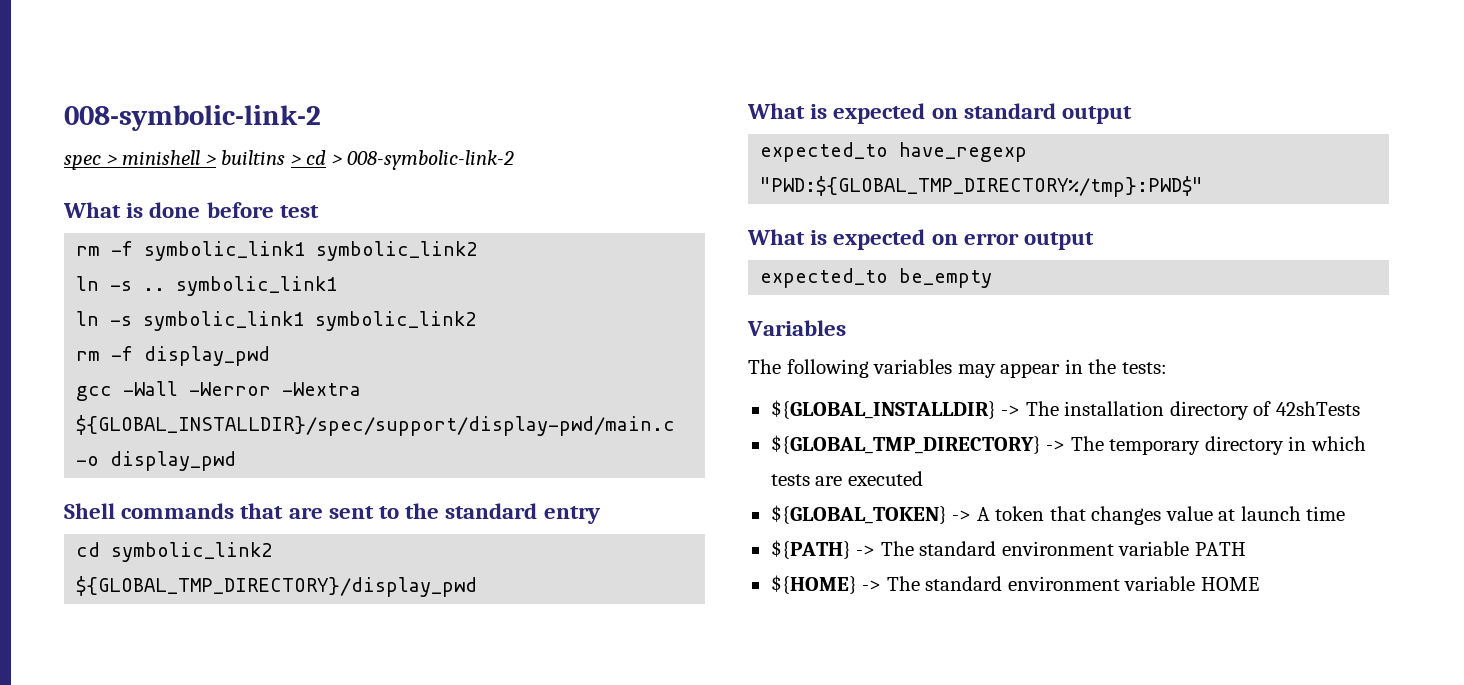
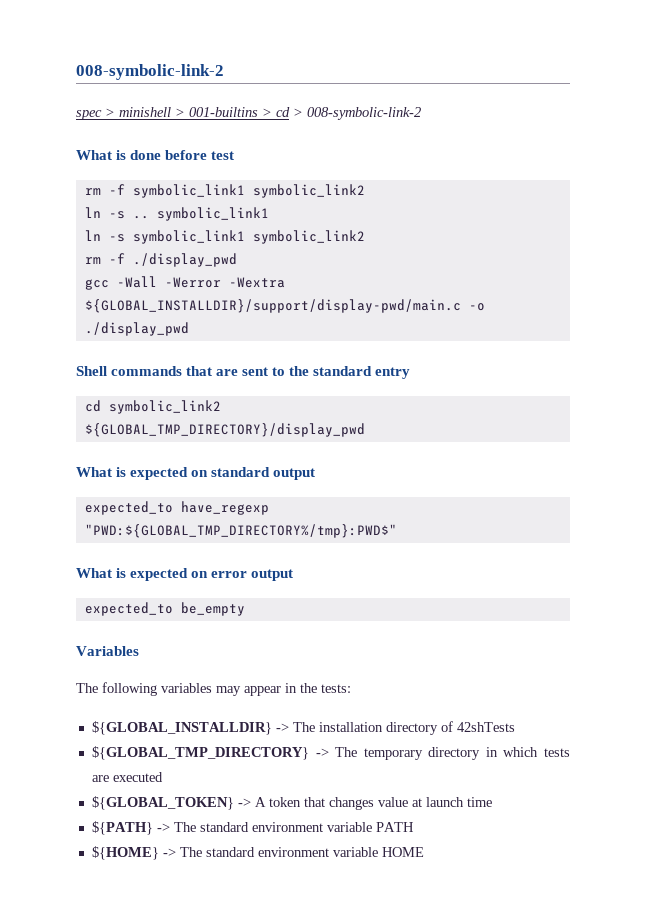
- spec > minishell > builtins > cd > 008-symbolic-link-2
+ spec > minishell > 001-builtins > cd > 008-symbolic-link-2
- rm -f display_pwd
+ rm -f ./display_pwd
- gcc -Wall -Werror -Wextra ${GLOBAL_INSTALLDIR}/spec/support/display-pwd/main.c -o display_pwd
+ gcc -Wall -Werror -Wextra ${GLOBAL_INSTALLDIR}/support/display-pwd/main.c -o ./display_pwd

